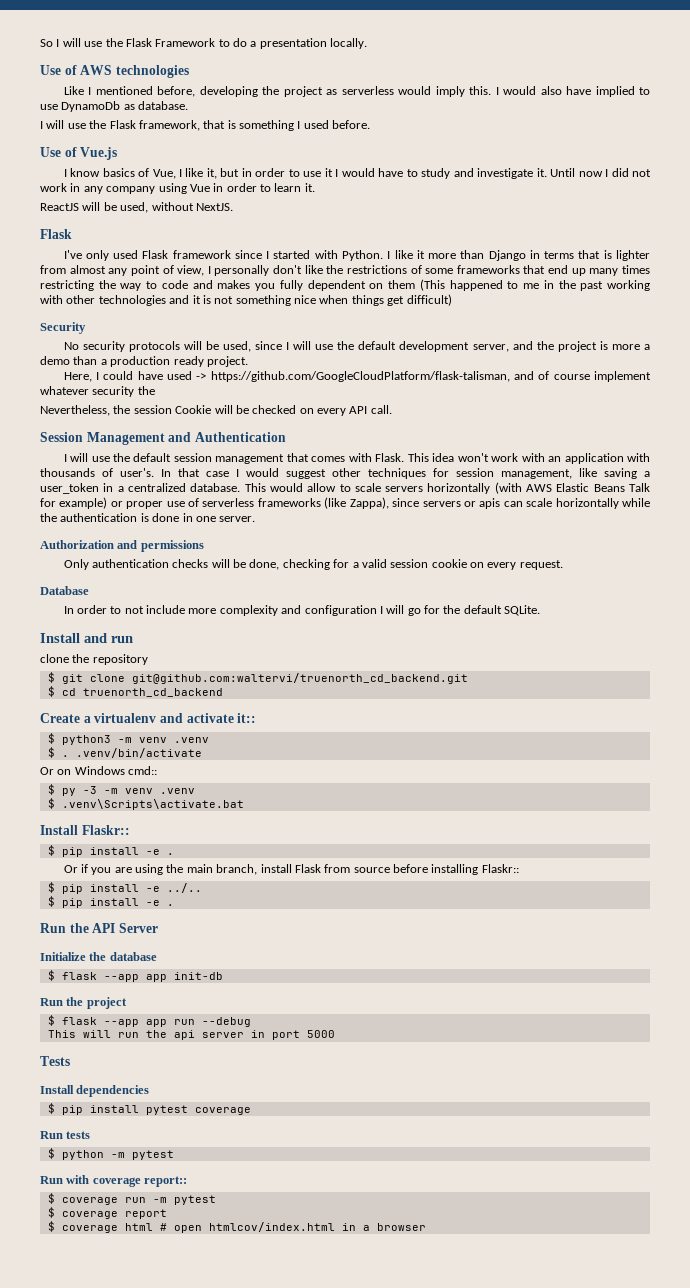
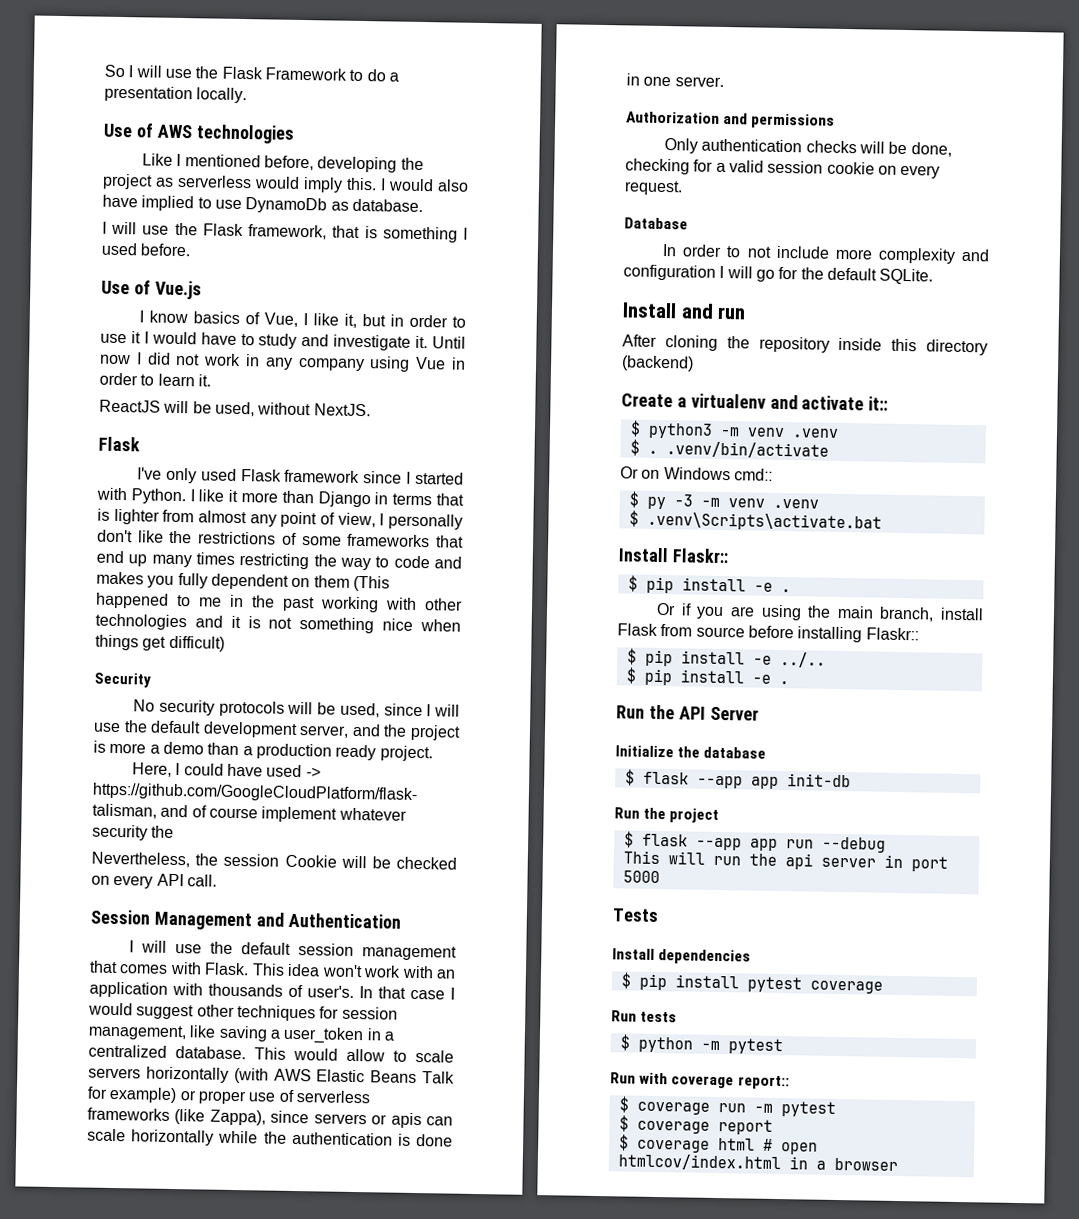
- clone the repository
- $ git clone git@github.com:waltervi/truenorth_cd_backend.git
- $ cd truenorth_cd_backend
+ After cloning the repository inside this directory (backend)

